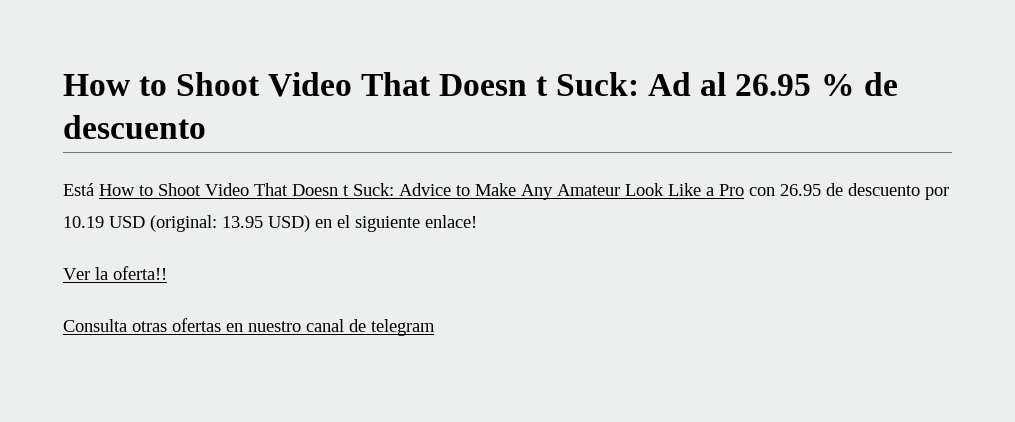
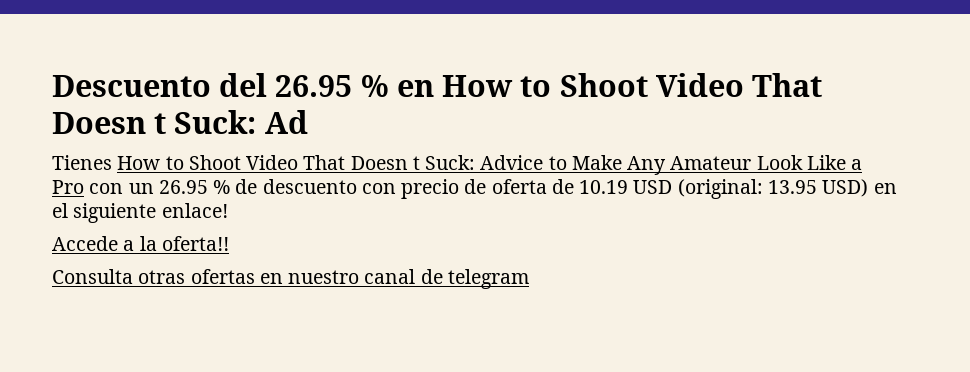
- How to Shoot Video That Doesn t Suck: Ad al 26.95 % de descuento
- Está How to Shoot Video That Doesn t Suck: Advice to Make Any Amateur Look Like a Pro con 26.95 de descuento por 10.19 USD (original: 13.95 USD) en el siguiente enlace!
+ Descuento del 26.95 % en How to Shoot Video That Doesn t Suck: Ad
+ Tienes How to Shoot Video That Doesn t Suck: Advice to Make Any Amateur Look Like a Pro con un 26.95 % de descuento con precio de oferta de 10.19 USD (original: 13.95 USD) en el siguiente enlace!
- Ver la oferta!!
+ Accede a la oferta!!

